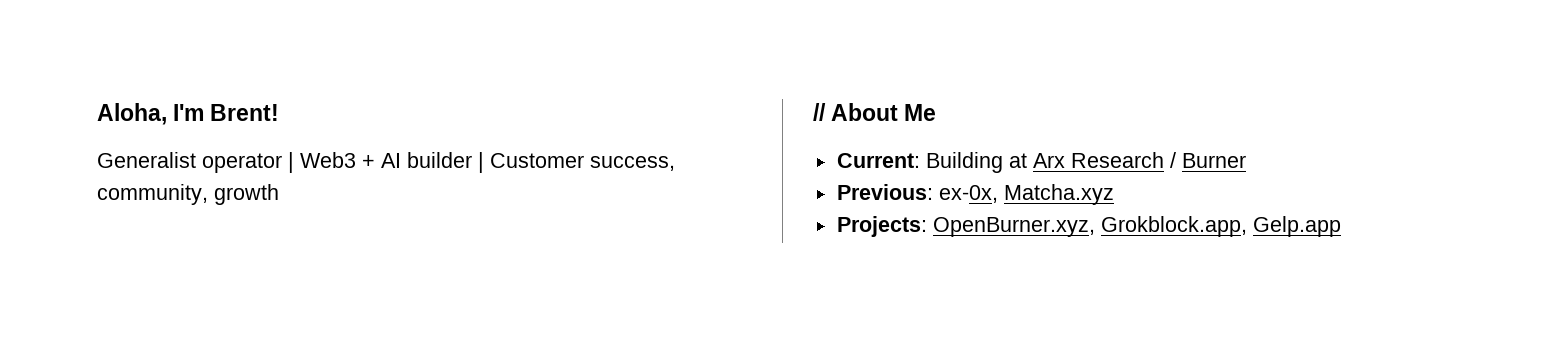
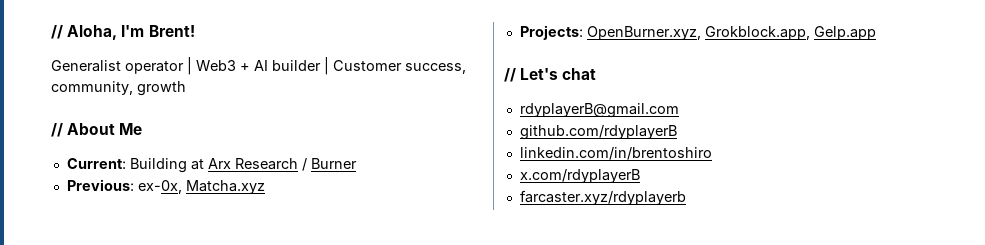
- Aloha, I'm Brent!
+ // Aloha, I'm Brent!
+ // Let's chat
+ rdyplayerB@gmail.com
+ github.com/rdyplayerB
+ linkedin.com/in/brentoshiro
+ x.com/rdyplayerB
+ farcaster.xyz/rdyplayerb

